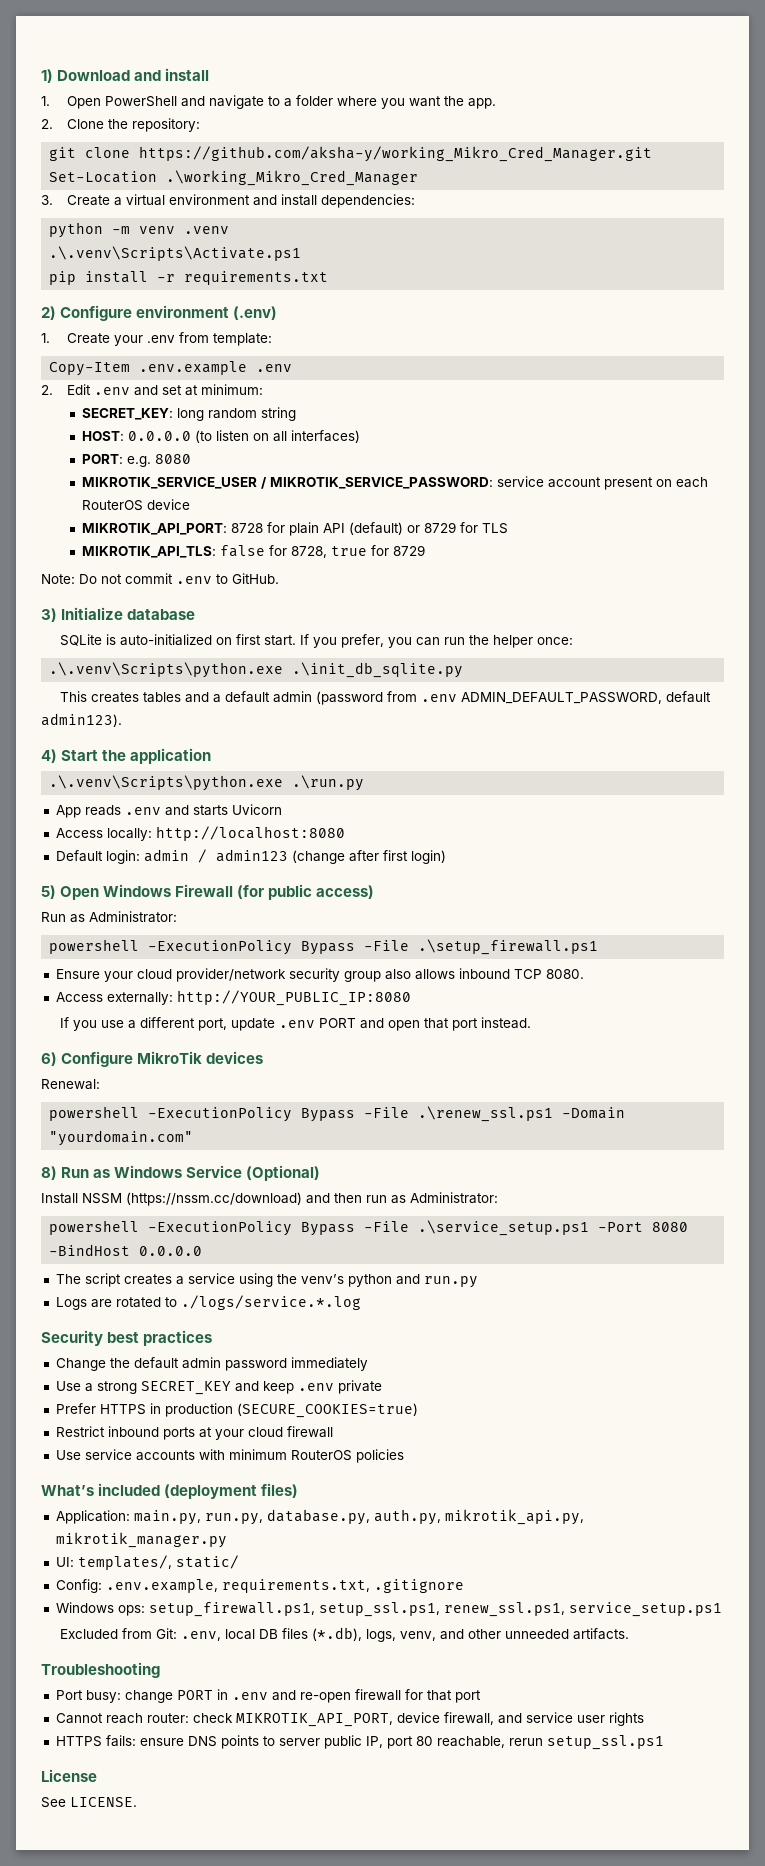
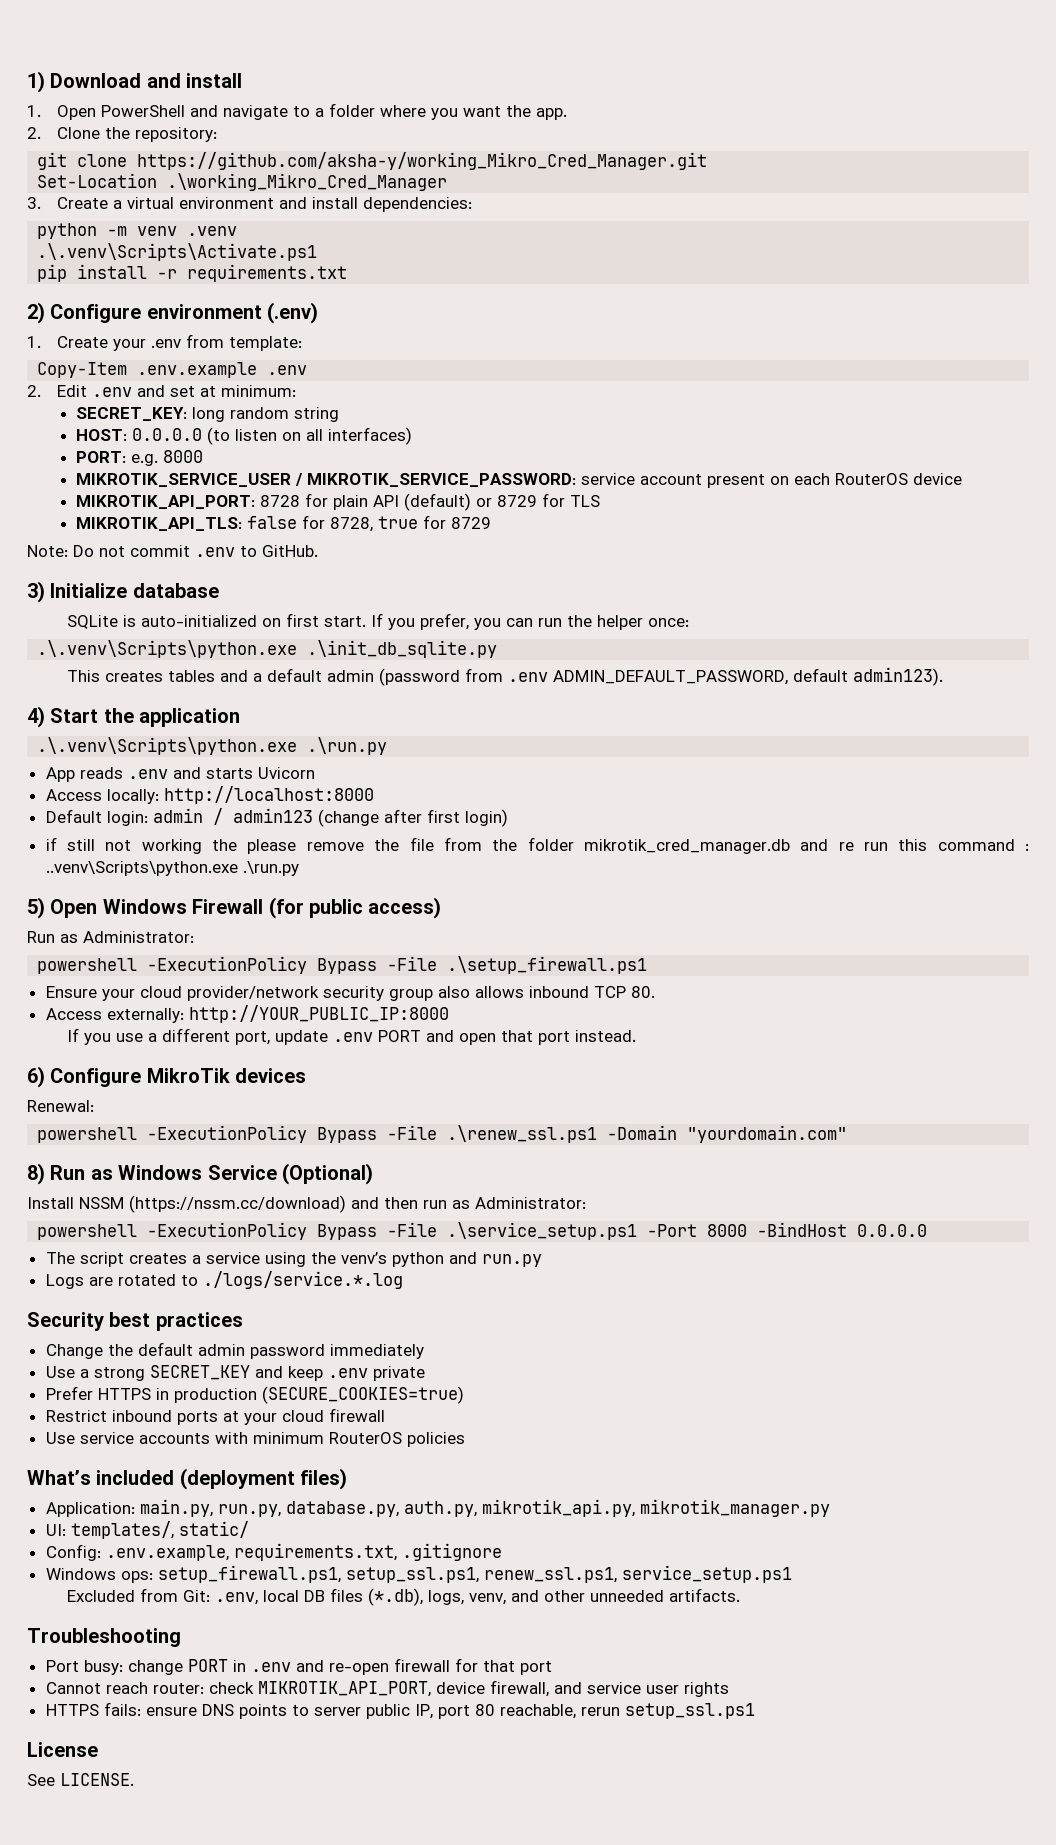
- PORT: e.g. 8080
+ PORT: e.g. 8000
- Access locally: http://localhost:8080
+ Access locally: http://localhost:8000
+ if still not working the please remove the file from the folder mikrotik_cred_manager.db and re run this command : ..venv\Scripts\python.exe .\run.py
- Ensure your cloud provider/network security group also allows inbound TCP 8080.
+ Ensure your cloud provider/network security group also allows inbound TCP 80.
- Access externally: http://YOUR_PUBLIC_IP:8080
+ Access externally: http://YOUR_PUBLIC_IP:8000
- powershell -ExecutionPolicy Bypass -File .\service_setup.ps1 -Port 8080 -BindHost 0.0.0.0
+ powershell -ExecutionPolicy Bypass -File .\service_setup.ps1 -Port 8000 -BindHost 0.0.0.0

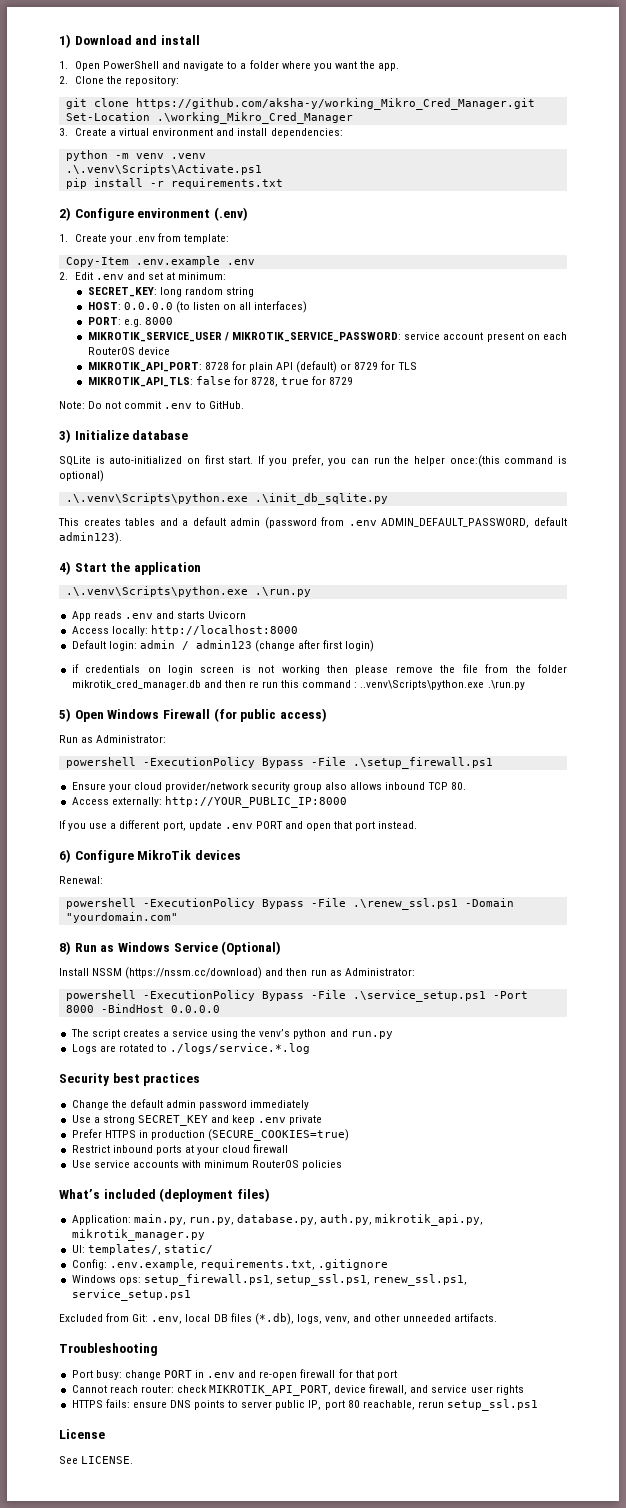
- If you prefer, you can run the helper once:
+ If you prefer, you can run the helper once:(this command is optional)
- if still not working the please remove the file from the folder mikrotik_cred_manager.db and re run this command : ..venv\Scripts\python.exe .\run.py
+ if credentials on login screen is not working then please remove the file from the folder mikrotik_cred_manager.db and then re run this command : ..venv\Scripts\python.exe .\run.py

